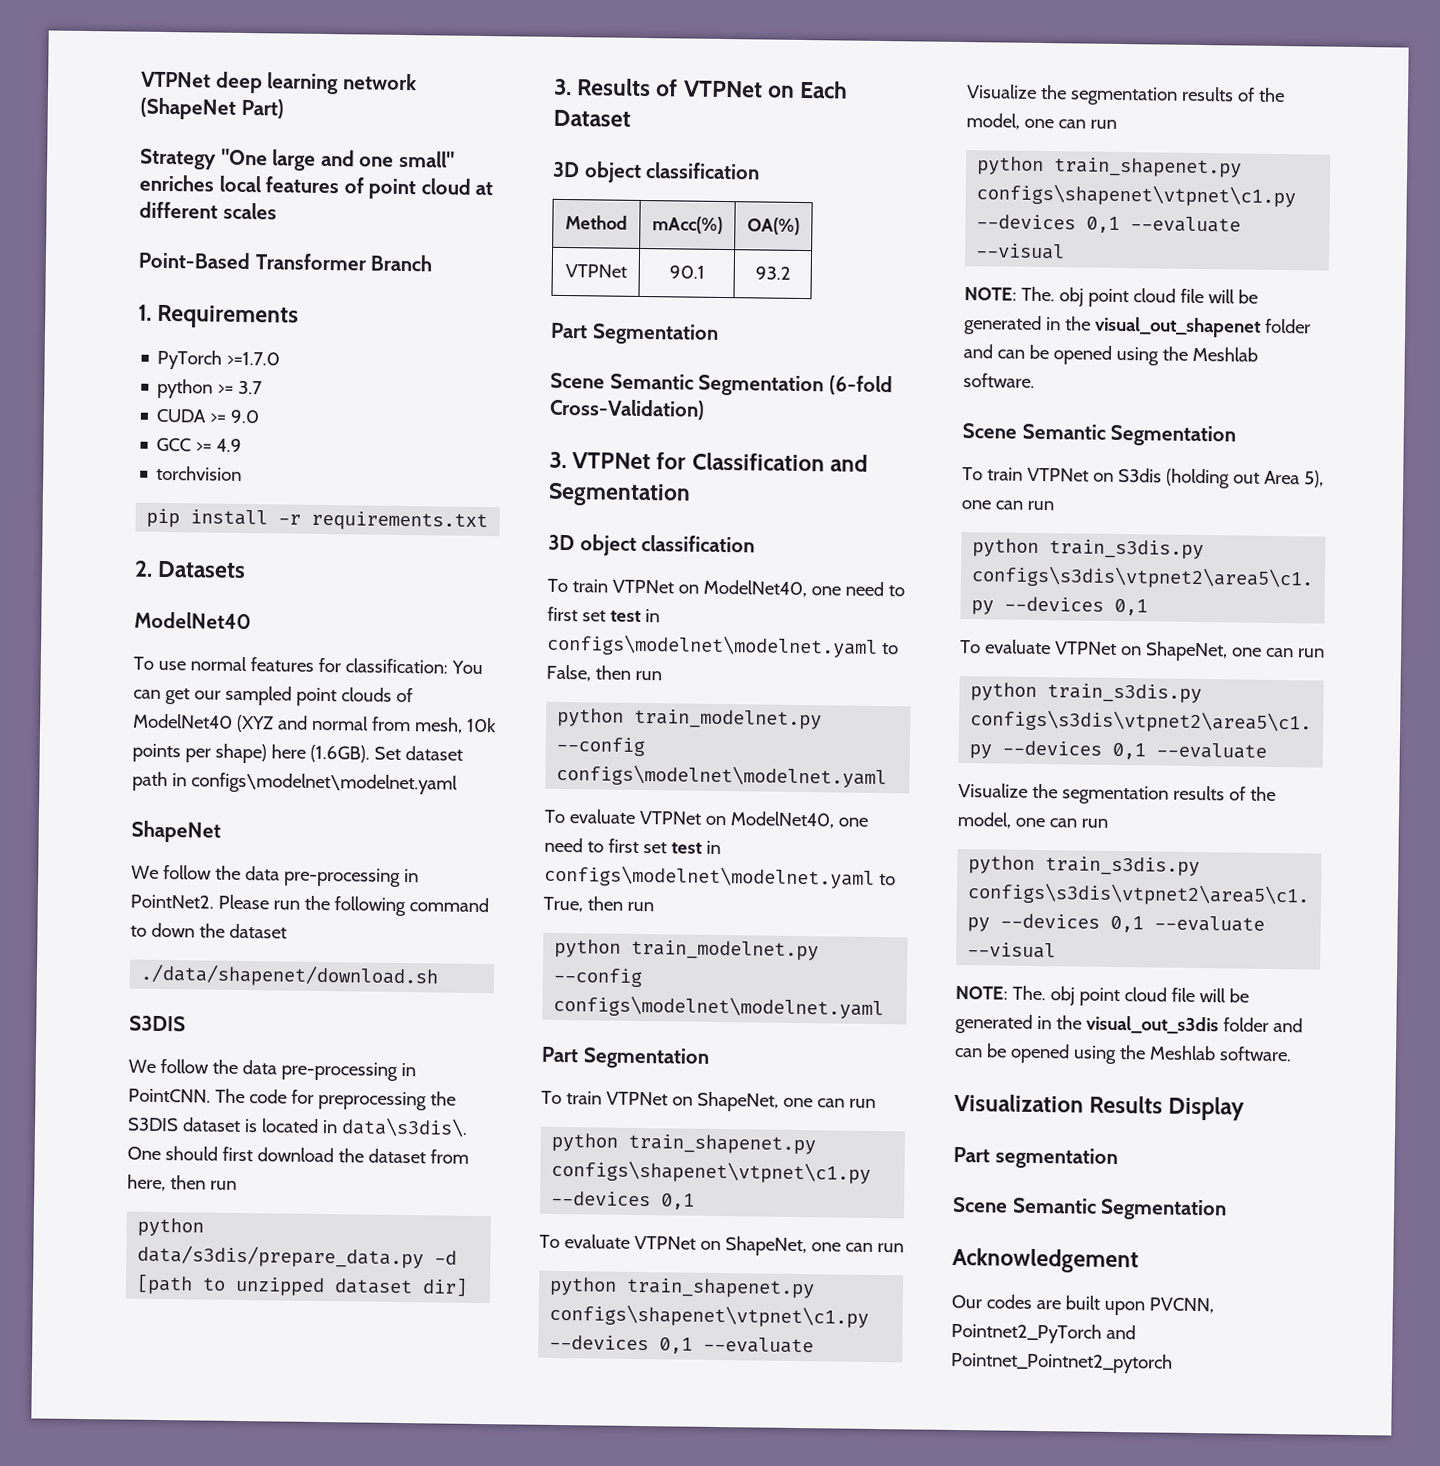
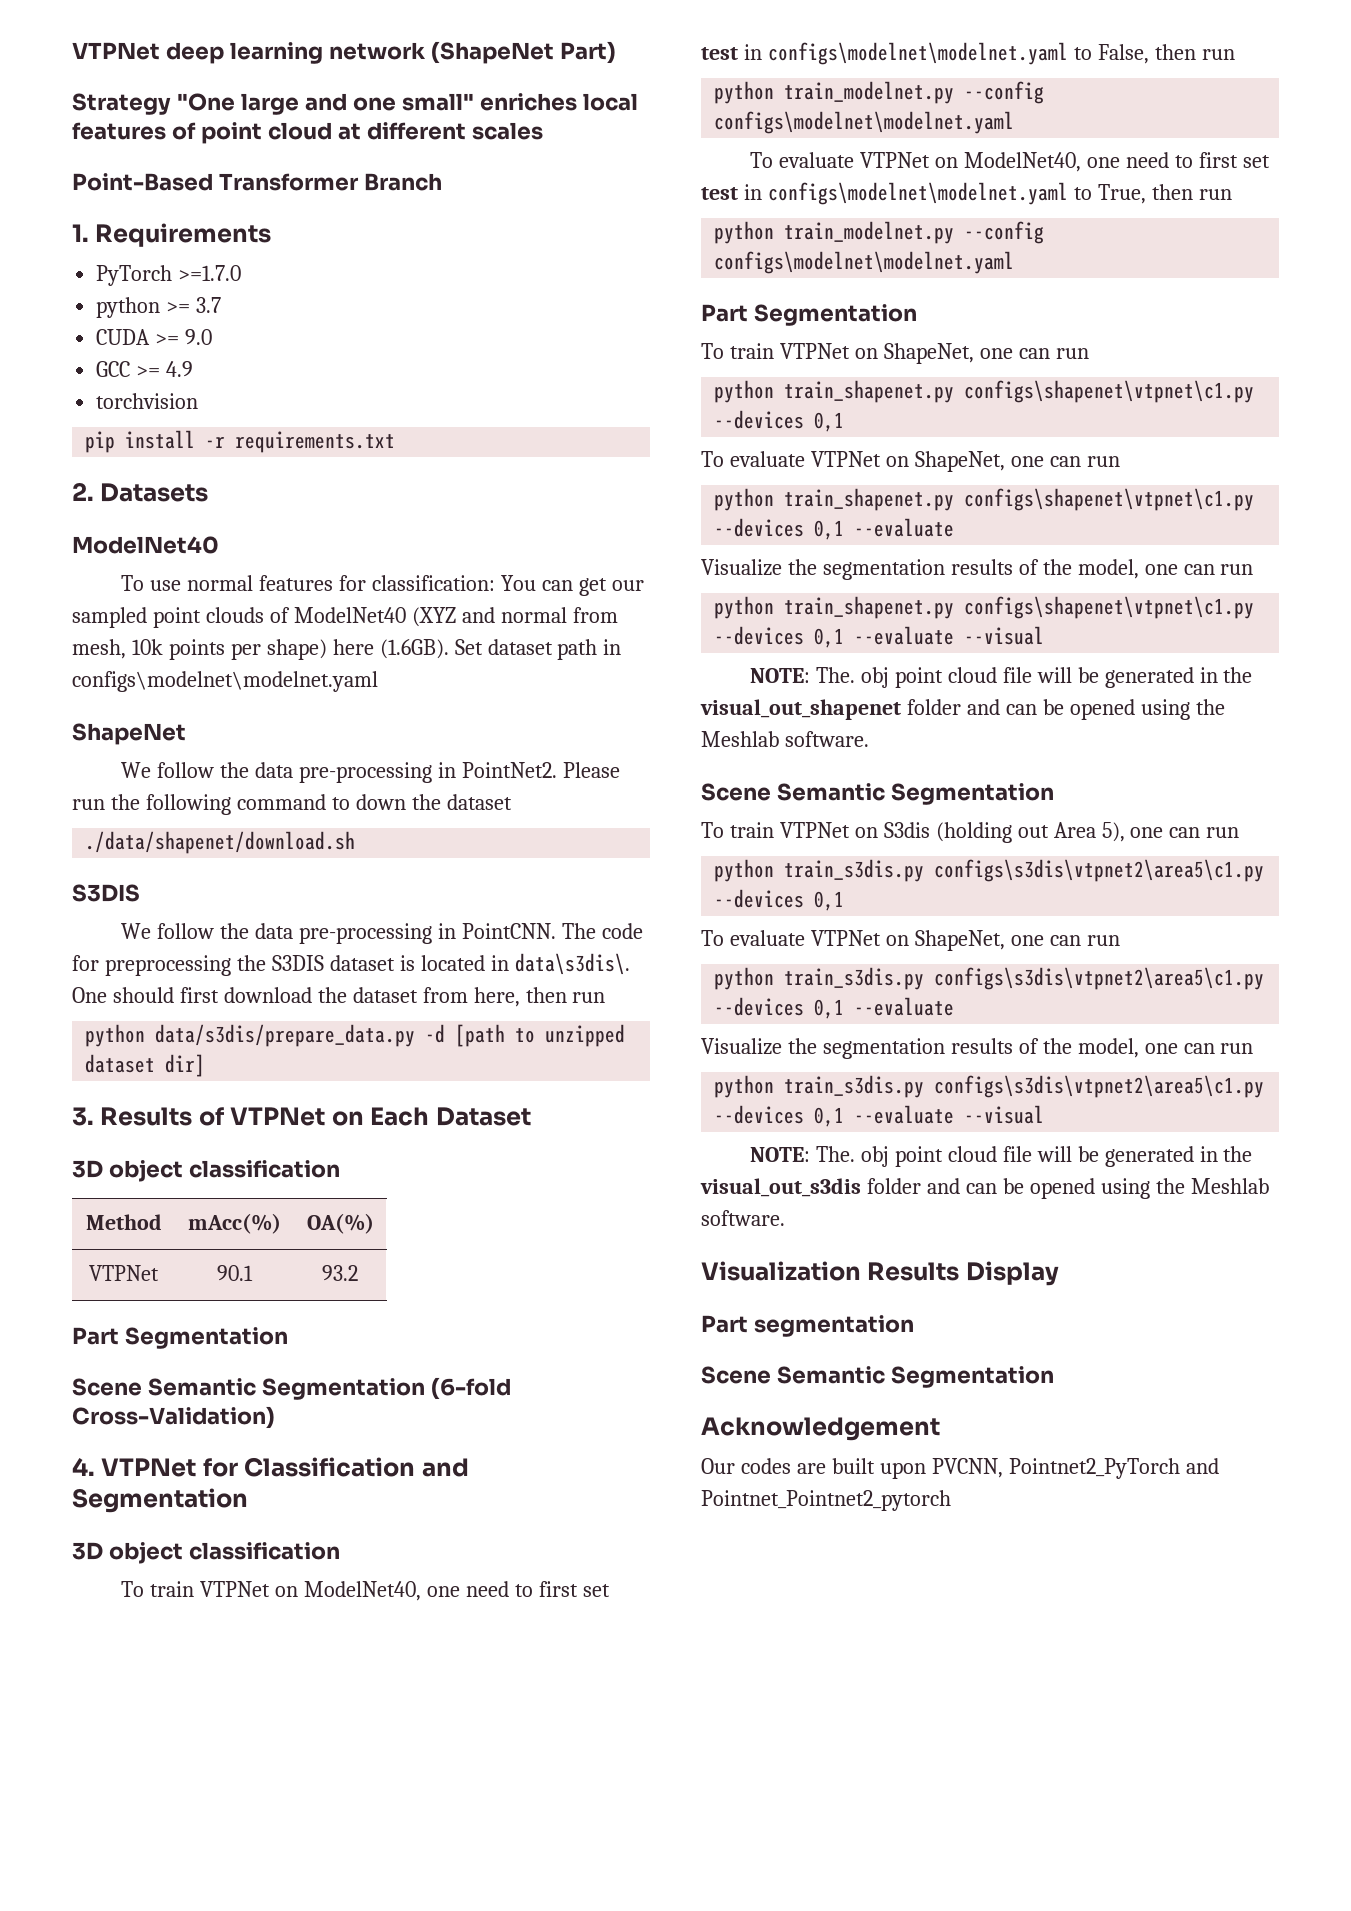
- 3. VTPNet for Classification and Segmentation
+ 4. VTPNet for Classification and Segmentation

